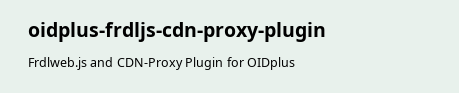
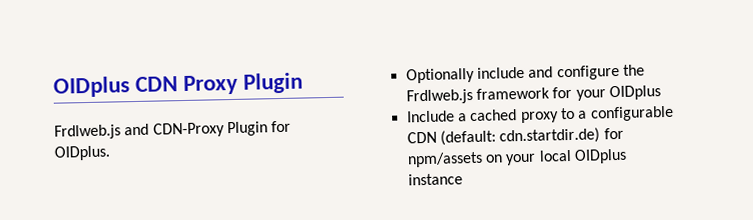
- oidplus-frdljs-cdn-proxy-plugin
+ OIDplus CDN Proxy Plugin
- Frdlweb.js and CDN-Proxy Plugin for OIDplus
+ Frdlweb.js and CDN-Proxy Plugin for OIDplus.
+ Optionally include and configure the Frdlweb.js framework for your OIDplus
+ Include a cached proxy to a configurable CDN (default: cdn.startdir.de) for npm/assets on your local OIDplus instance

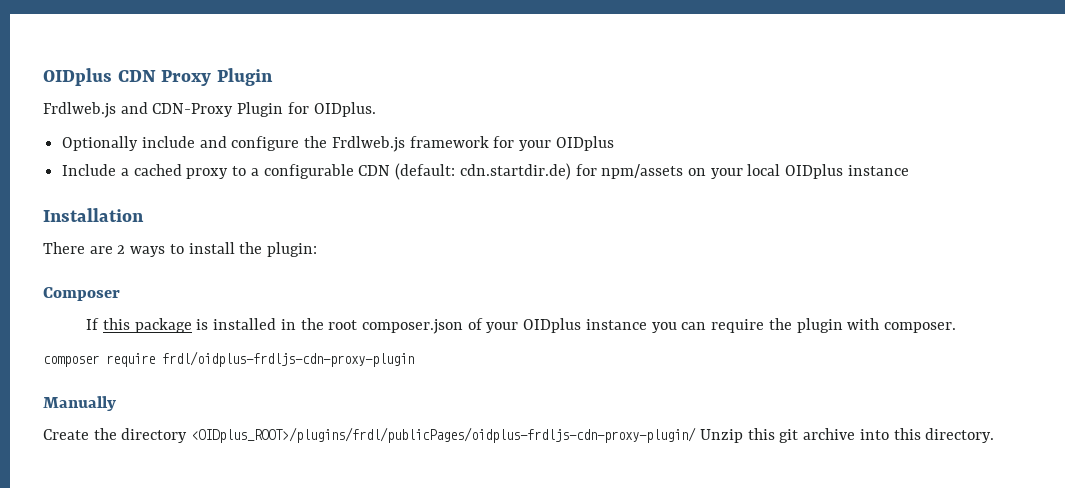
+ Installation
+ There are 2 ways to install the plugin:
+ Composer
+ If this package is installed in the root composer.json of your OIDplus instance you can require the plugin with composer.
+ composer require frdl/oidplus-frdljs-cdn-proxy-plugin
+ Manually
+ Create the directory <OIDplus_ROOT>/plugins/frdl/publicPages/oidplus-frdljs-cdn-proxy-plugin/ Unzip this git archive into this directory.

